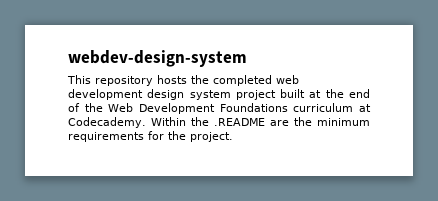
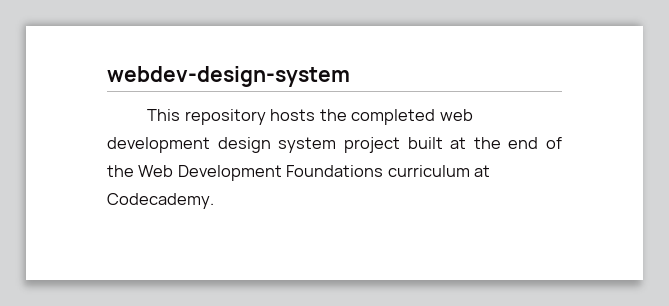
- Within the .README are the minimum requirements for the project.

